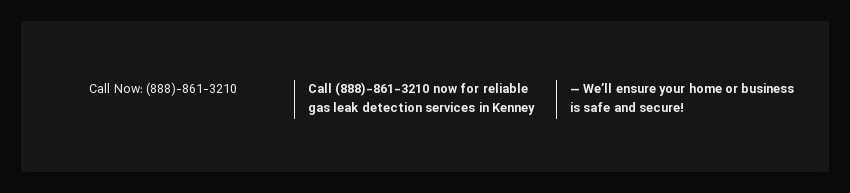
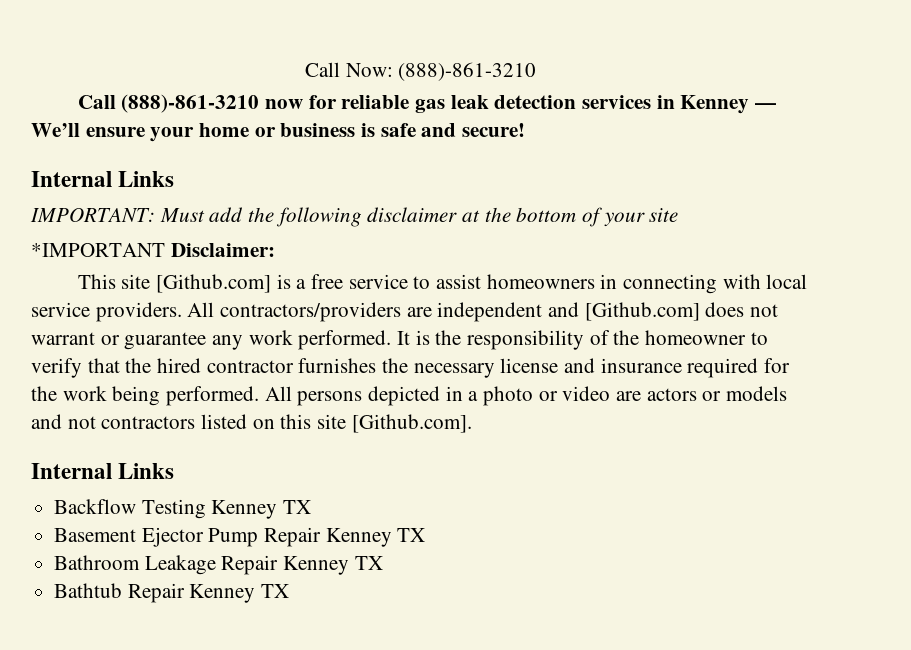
  Call (888)-861-3210 now for reliable gas leak detection services in Kenney — We’ll ensure your home or business is safe and secure!
+ Internal Links
+ IMPORTANT: Must add the following disclaimer at the bottom of your site
+ *IMPORTANT Disclaimer:
+ This site [Github.com] is a free service to assist homeowners in connecting with local service providers. All contractors/providers are independent and [Github.com] does not warrant or guarantee any work performed. It is the responsibility of the homeowner to verify that the hired contractor furnishes the necessary license and insurance required for the work being performed. All persons depicted in a photo or video are actors or models and not contractors listed on this site [Github.com].
+ Internal Links
+ Backflow Testing Kenney TX
+ Basement Ejector Pump Repair Kenney TX
+ Bathroom Leakage Repair Kenney TX
+ Bathtub Repair Kenney TX

